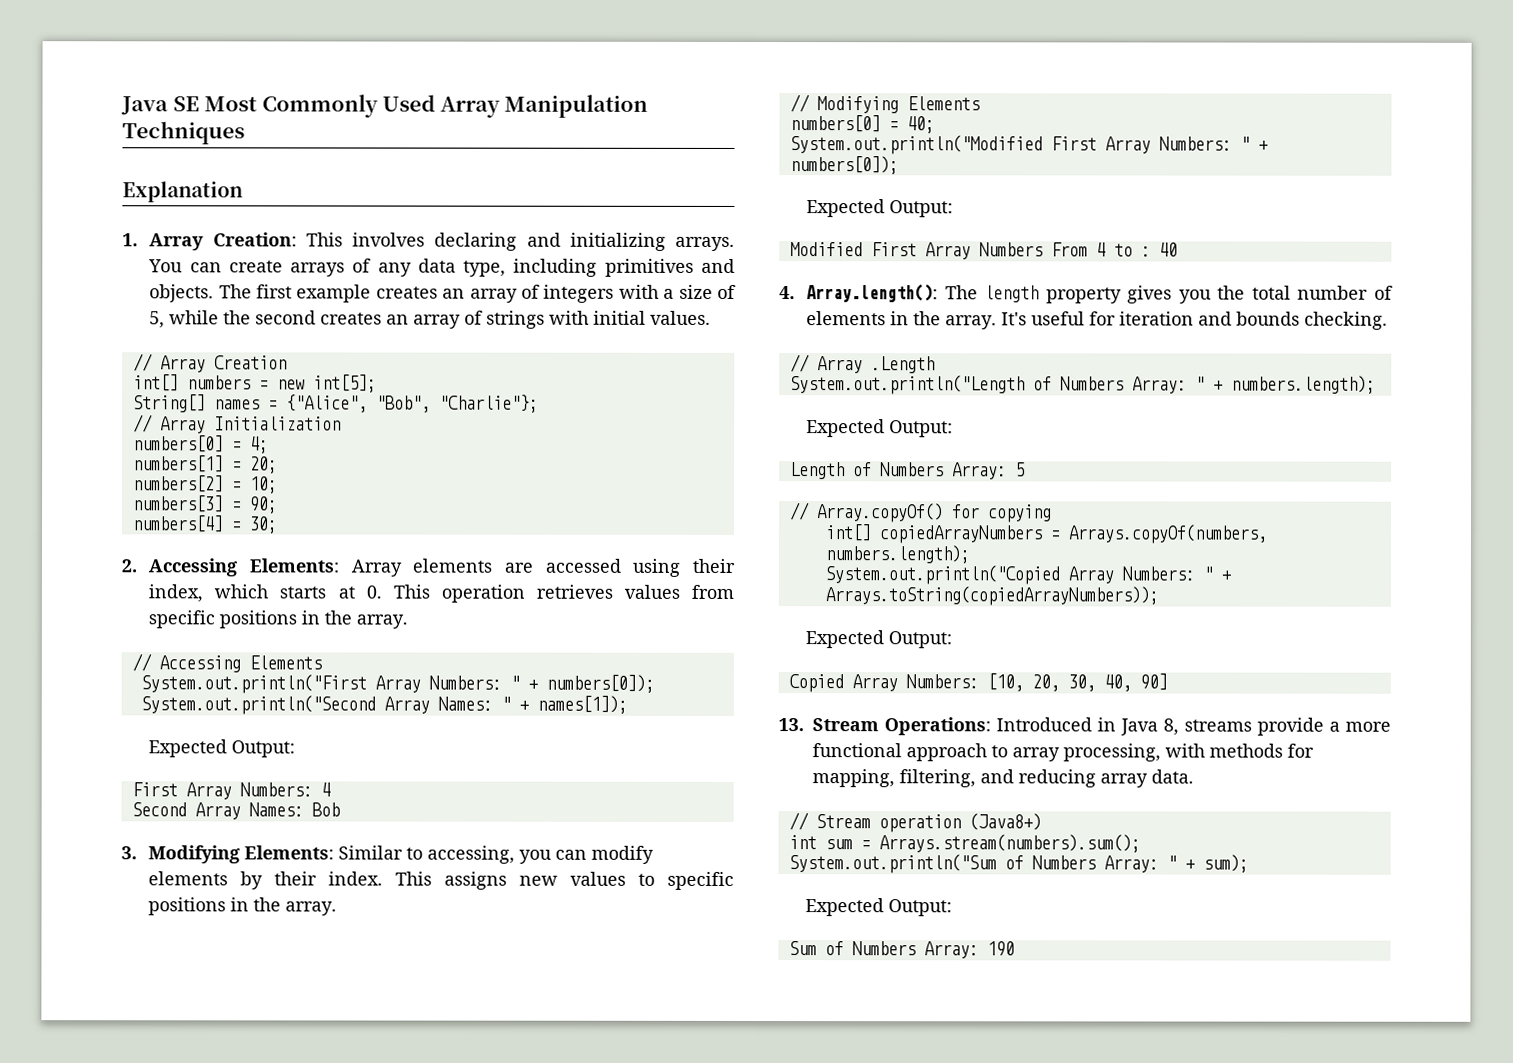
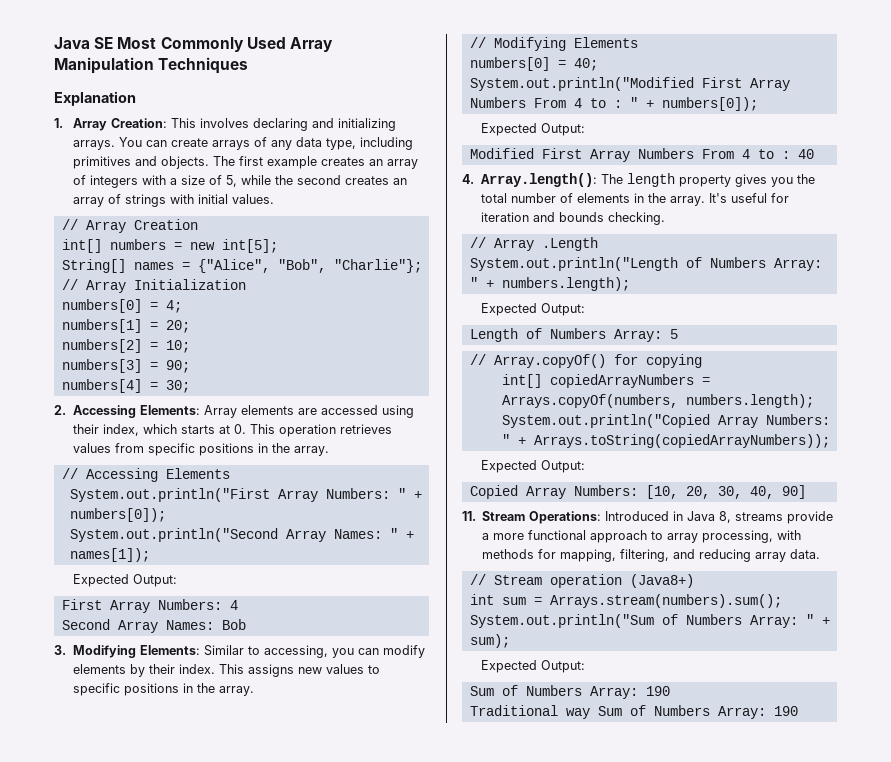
- System.out.println("Modified First Array Numbers: " + numbers[0]);
+ System.out.println("Modified First Array Numbers From 4 to : " + numbers[0]);
- 13. Stream Operations: Introduced in Java 8, streams provide a more functional approach to array processing, with methods for mapping, filtering, and reducing array data.
+ 11. Stream Operations: Introduced in Java 8, streams provide a more functional approach to array processing, with methods for mapping, filtering, and reducing array data.
+ Traditional way Sum of Numbers Array: 190

